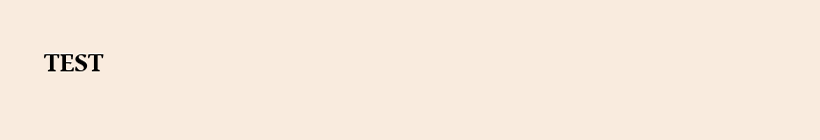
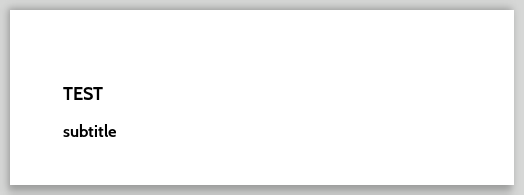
+ subtitle

